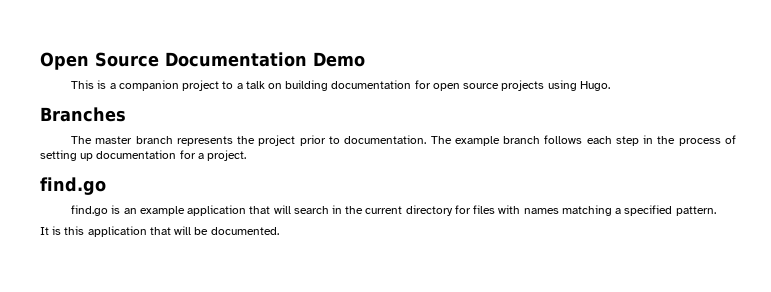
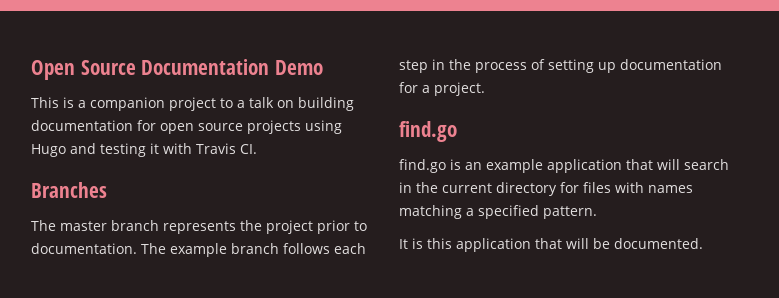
- This is a companion project to a talk on building documentation for open source projects using Hugo.
+ This is a companion project to a talk on building documentation for open source projects using Hugo and testing it with Travis CI.

